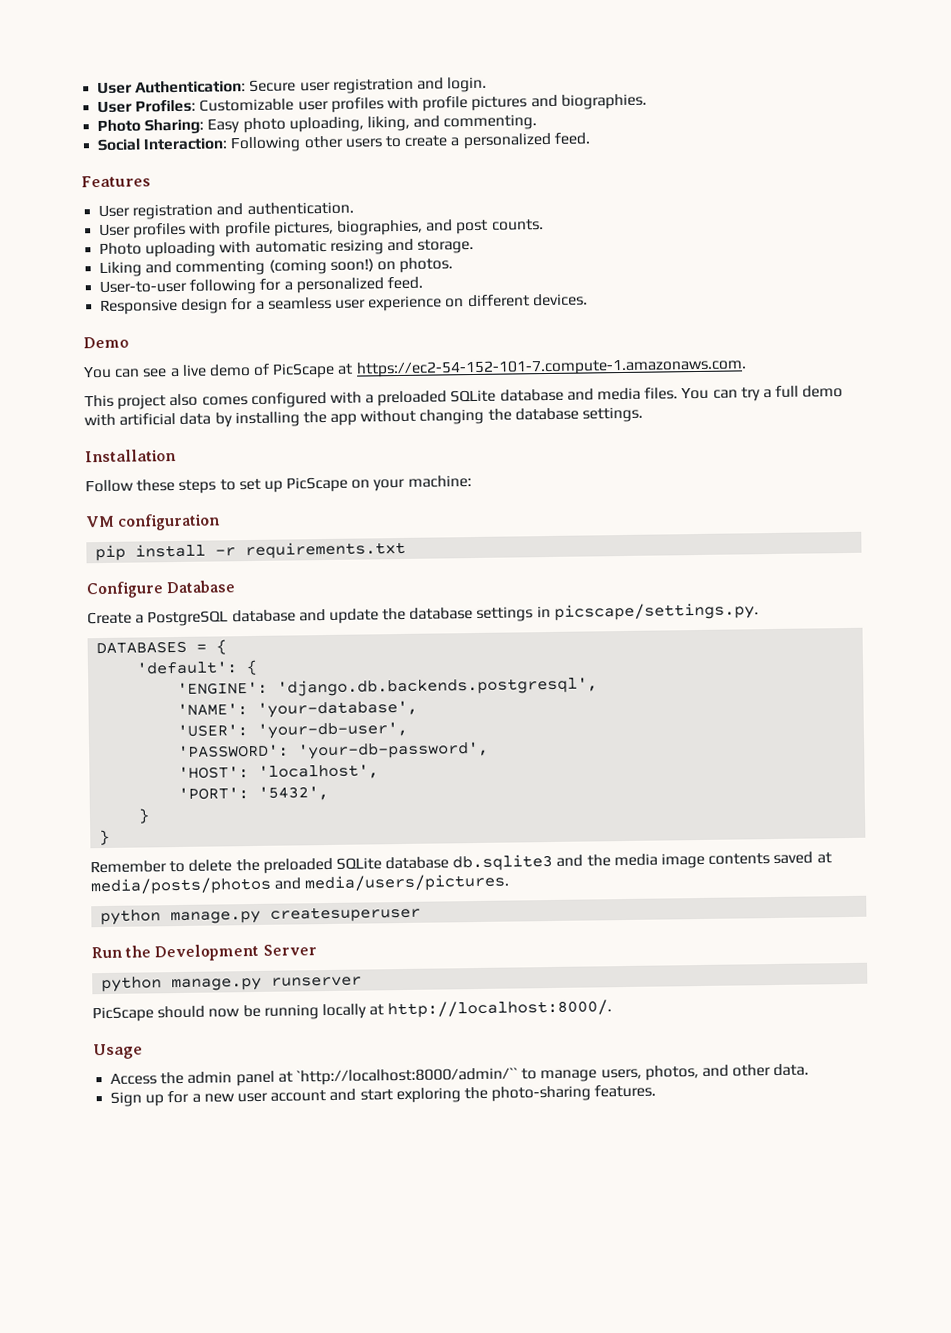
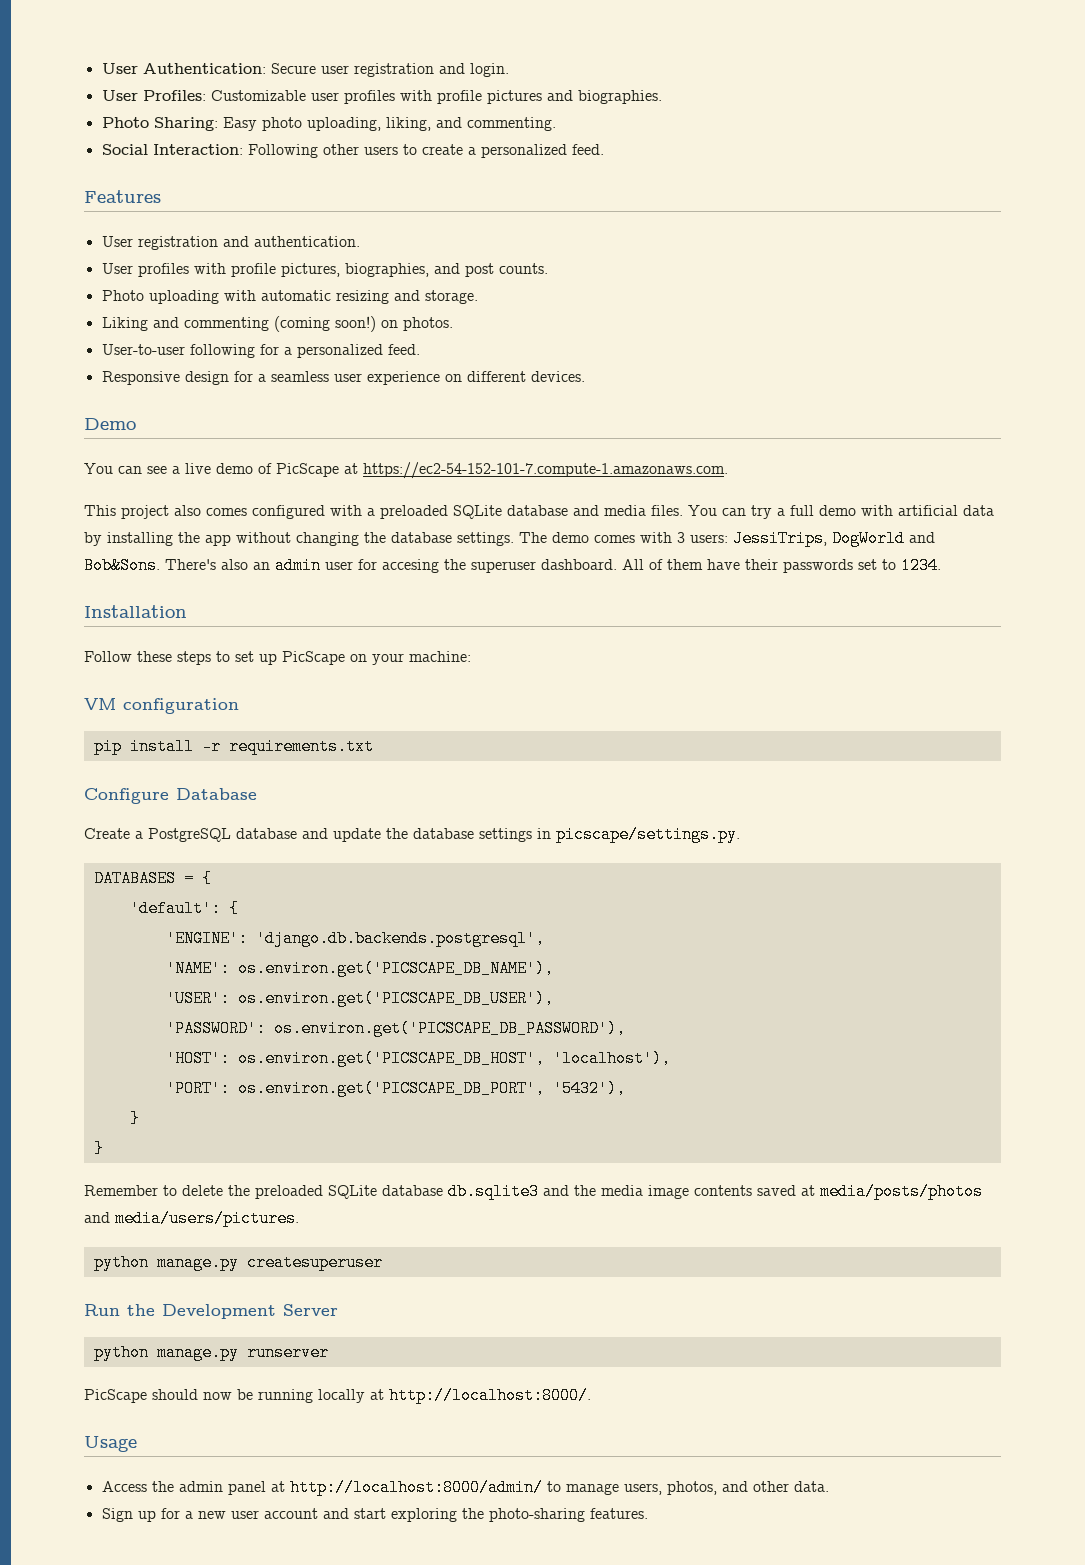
+ The demo comes with 3 users: JessiTrips, DogWorld and Bob&Sons. There's also an admin user for accesing the superuser dashboard. All of them have their passwords set to 1234.
- 'NAME': 'your-database',
+ 'NAME': os.environ.get('PICSCAPE_DB_NAME'),
- 'USER': 'your-db-user',
+ 'USER': os.environ.get('PICSCAPE_DB_USER'),
- 'PASSWORD': 'your-db-password',
+ 'PASSWORD': os.environ.get('PICSCAPE_DB_PASSWORD'),
- 'HOST': 'localhost',
+ 'HOST': os.environ.get('PICSCAPE_DB_HOST', 'localhost'),
- 'PORT': '5432',
+ 'PORT': os.environ.get('PICSCAPE_DB_PORT', '5432'),
- Access the admin panel at `http://localhost:8000/admin/`` to manage users, photos, and other data.
+ Access the admin panel at http://localhost:8000/admin/ to manage users, photos, and other data.

